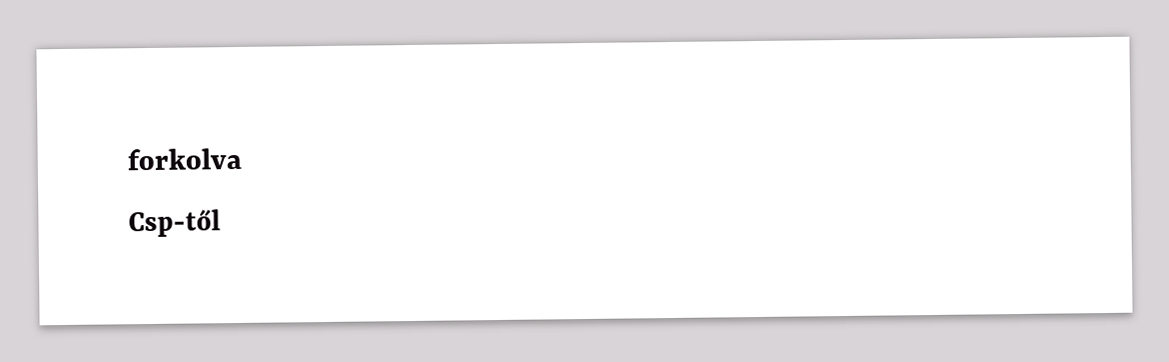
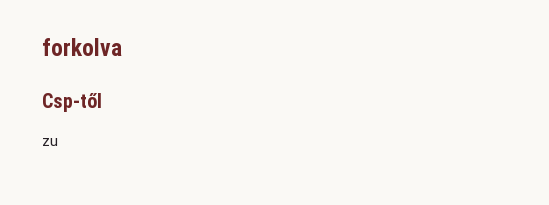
+ zu

